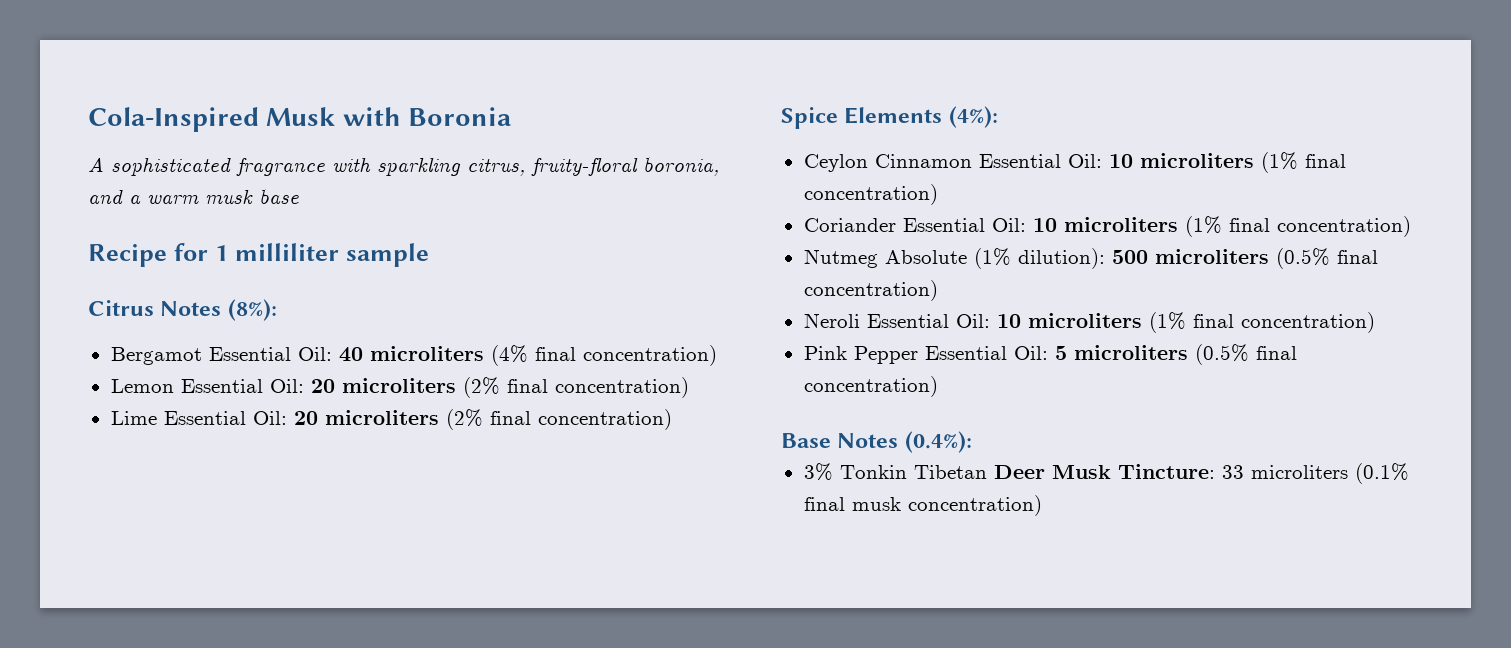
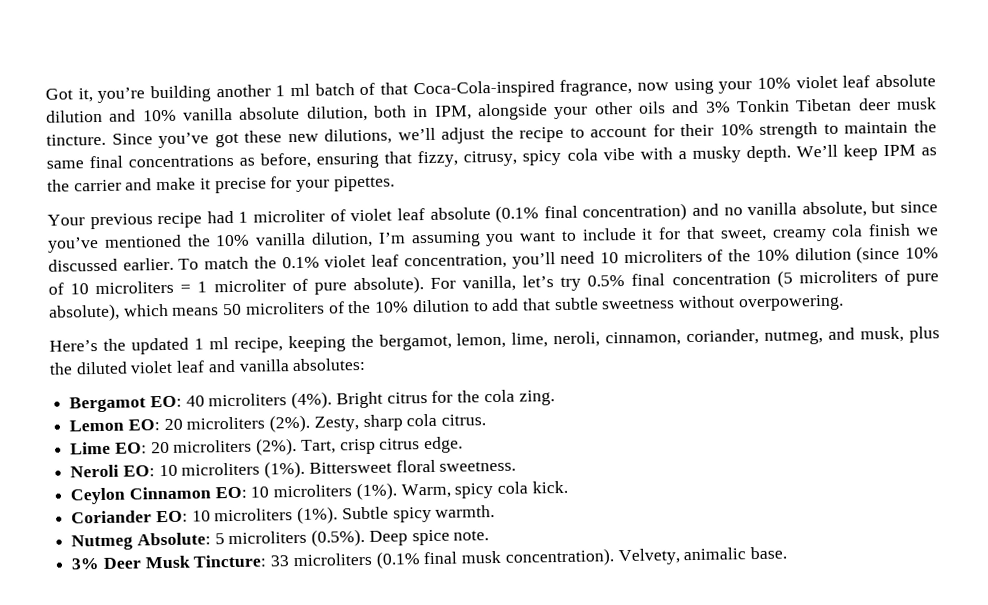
- Cola-Inspired Musk with Boronia
- A sophisticated fragrance with sparkling citrus, fruity-floral boronia, and a warm musk base
- Recipe for 1 milliliter sample
- Citrus Notes (8%):
- Bergamot Essential Oil: 40 microliters (4% final concentration)
- Lemon Essential Oil: 20 microliters (2% final concentration)
- Lime Essential Oil: 20 microliters (2% final concentration)
- Spice Elements (4%):
- Ceylon Cinnamon Essential Oil: 10 microliters (1% final concentration)
- Coriander Essential Oil: 10 microliters (1% final concentration)
- Nutmeg Absolute (1% dilution): 500 microliters (0.5% final concentration)
- Neroli Essential Oil: 10 microliters (1% final concentration)
- Pink Pepper Essential Oil: 5 microliters (0.5% final concentration)
- Base Notes (0.4%):
- 3% Tonkin Tibetan Deer Musk Tincture: 33 microliters (0.1% final musk concentration)
+ Got it, you’re building another 1 ml batch of that Coca-Cola-inspired fragrance, now using your 10% violet leaf absolute dilution and 10% vanilla absolute dilution, both in IPM, alongside your other oils and 3% Tonkin Tibetan deer musk tincture. Since you’ve got these new dilutions, we’ll adjust the recipe to account for their 10% strength to maintain the same final concentrations as before, ensuring that fizzy, citrusy, spicy cola vibe with a musky depth. We’ll keep IPM as the carrier and make it precise for your pipettes.
+ Your previous recipe had 1 microliter of violet leaf absolute (0.1% final concentration) and no vanilla absolute, but since you’ve mentioned the 10% vanilla dilution, I’m assuming you want to include it for that sweet, creamy cola finish we discussed earlier. To match the 0.1% violet leaf concentration, you’ll need 10 microliters of the 10% dilution (since 10% of 10 microliters = 1 microliter of pure absolute). For vanilla, let’s try 0.5% final concentration (5 microliters of pure absolute), which means 50 microliters of the 10% dilution to add that subtle sweetness without overpowering.
+ Here’s the updated 1 ml recipe, keeping the bergamot, lemon, lime, neroli, cinnamon, coriander, nutmeg, and musk, plus the diluted violet leaf and vanilla absolutes:
+ Bergamot EO: 40 microliters (4%). Bright citrus for the cola zing.
+ Lemon EO: 20 microliters (2%). Zesty, sharp cola citrus.
+ Lime EO: 20 microliters (2%). Tart, crisp citrus edge.
+ Neroli EO: 10 microliters (1%). Bittersweet floral sweetness.
+ Ceylon Cinnamon EO: 10 microliters (1%). Warm, spicy cola kick.
+ Coriander EO: 10 microliters (1%). Subtle spicy warmth.
+ Nutmeg Absolute: 5 microliters (0.5%). Deep spice note.
+ 3% Deer Musk Tincture: 33 microliters (0.1% final musk concentration). Velvety, animalic base.

